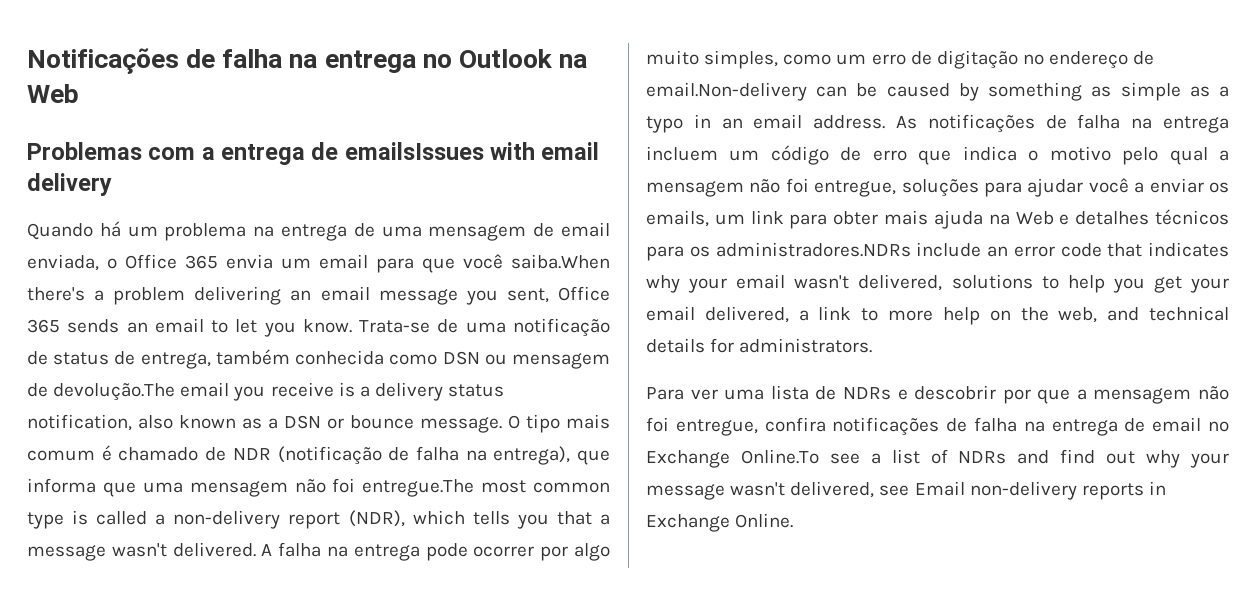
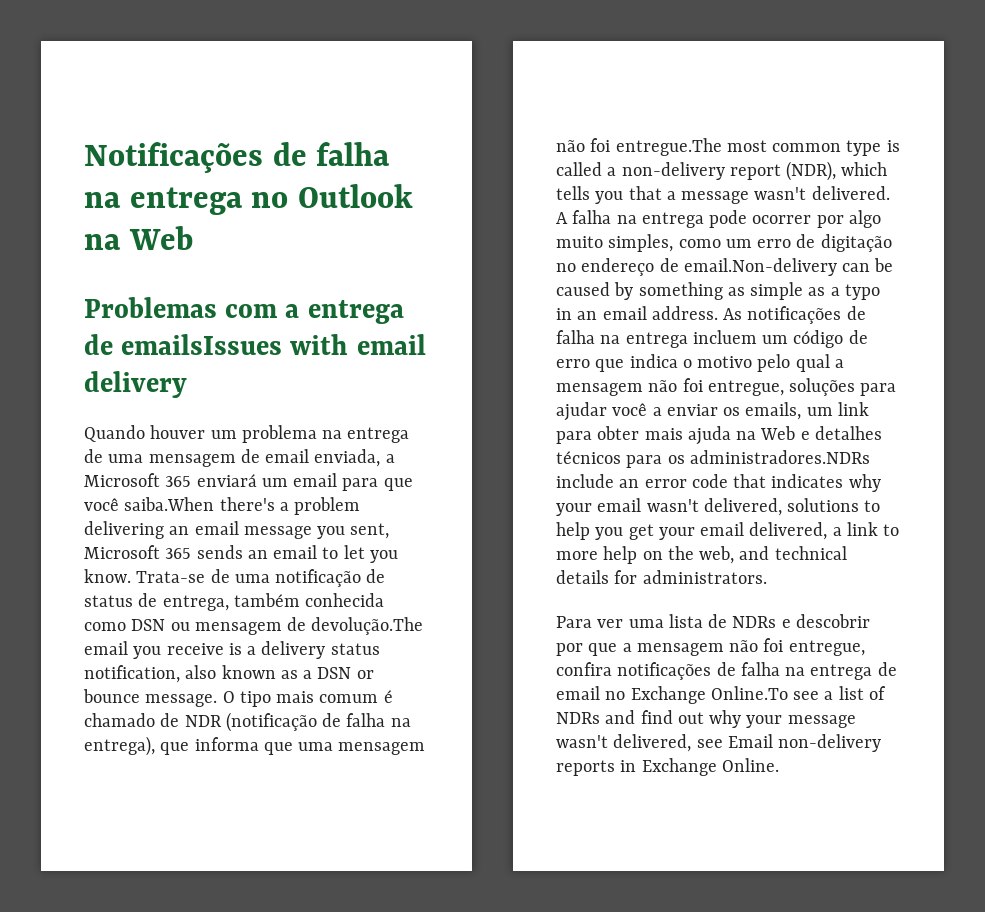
- Quando há um problema na entrega de uma mensagem de email enviada, o Office 365 envia um email para que você saiba.When there's a problem delivering an email message you sent, Office 365 sends an email to let you know.
+ Quando houver um problema na entrega de uma mensagem de email enviada, a Microsoft 365 enviará um email para que você saiba.When there's a problem delivering an email message you sent, Microsoft 365 sends an email to let you know.

